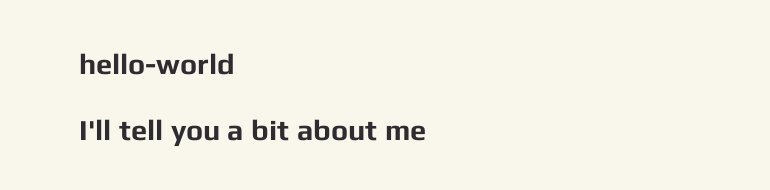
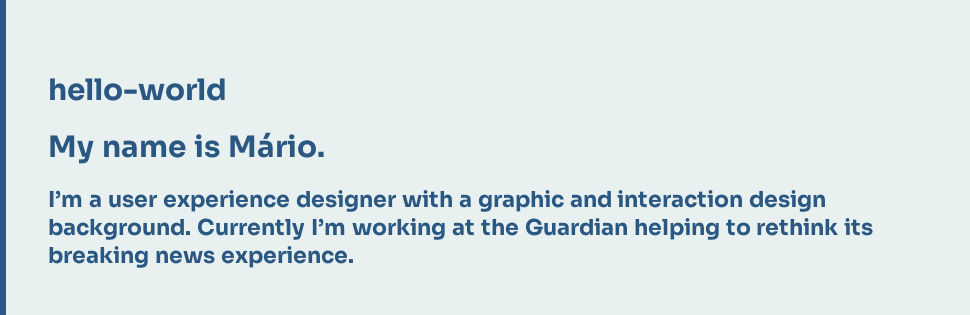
- I'll tell you a bit about me
+ My name is Mário.
+ I’m a user experience designer with a graphic and interaction design background. Currently I’m working at the Guardian helping to rethink its breaking news experience.

